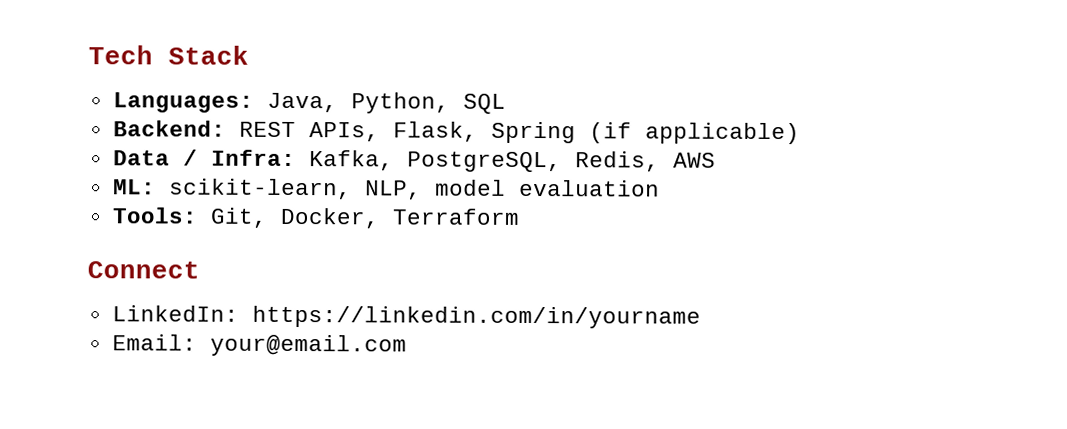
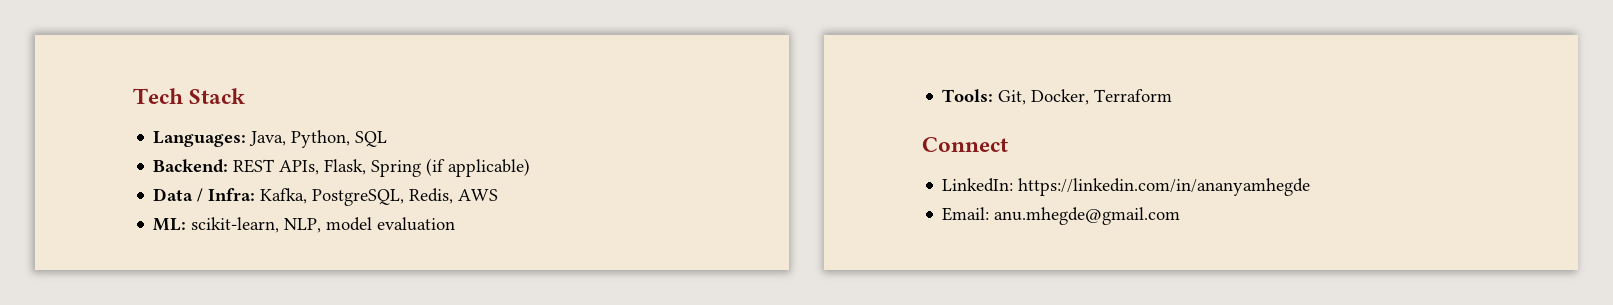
- LinkedIn: https://linkedin.com/in/yourname
+ LinkedIn: https://linkedin.com/in/ananyamhegde
- Email: your@email.com
+ Email: anu.mhegde@gmail.com

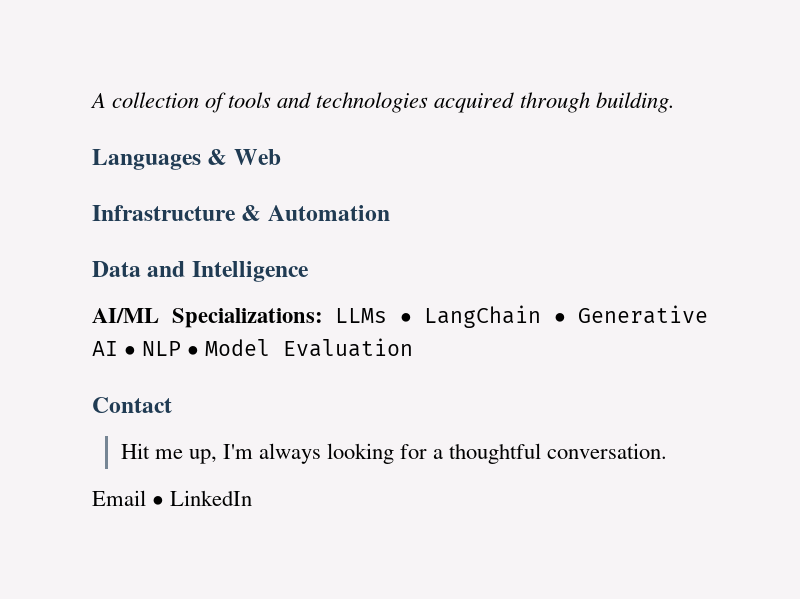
- Tech Stack
- Languages: Java, Python, SQL
- Backend: REST APIs, Flask, Spring (if applicable)
- Data / Infra: Kafka, PostgreSQL, Redis, AWS
- ML: scikit-learn, NLP, model evaluation
- Tools: Git, Docker, Terraform
- Connect
- LinkedIn: https://linkedin.com/in/ananyamhegde
- Email: anu.mhegde@gmail.com
+ A collection of tools and technologies acquired through building.
+ Languages & Web
+ Infrastructure & Automation
+ Data and Intelligence
+ AI/ML Specializations: LLMs • LangChain • Generative AI • NLP • Model Evaluation
+ Contact
+ Hit me up, I'm always looking for a thoughtful conversation.
+ Email • LinkedIn

